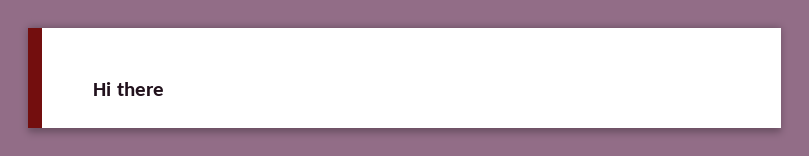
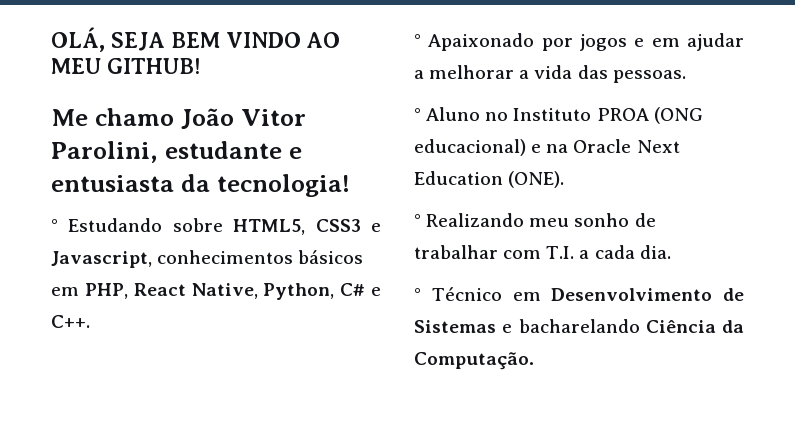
- Hi there
+ OLÁ, SEJA BEM VINDO AO MEU GITHUB!
+ Me chamo João Vitor Parolini, estudante e entusiasta da tecnologia!
+ ° Estudando sobre HTML5, CSS3 e Javascript, conhecimentos básicos em PHP, React Native, Python, C# e C++.
+ ° Apaixonado por jogos e em ajudar a melhorar a vida das pessoas.
+ ° Aluno no Instituto PROA (ONG educacional) e na Oracle Next Education (ONE).
+ ° Realizando meu sonho de trabalhar com T.I. a cada dia.
+ ° Técnico em Desenvolvimento de Sistemas e bacharelando Ciência da Computação.

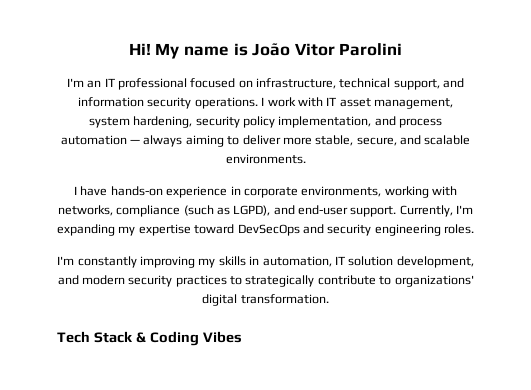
- OLÁ, SEJA BEM VINDO AO MEU GITHUB!
- Me chamo João Vitor Parolini, estudante e entusiasta da tecnologia!
- ° Estudando sobre HTML5, CSS3 e Javascript, conhecimentos básicos em PHP, React Native, Python, C# e C++.
- ° Apaixonado por jogos e em ajudar a melhorar a vida das pessoas.
- ° Aluno no Instituto PROA (ONG educacional) e na Oracle Next Education (ONE).
- ° Realizando meu sonho de trabalhar com T.I. a cada dia.
- ° Técnico em Desenvolvimento de Sistemas e bacharelando Ciência da Computação.
+ Hi! My name is João Vitor Parolini
+ I'm an IT professional focused on infrastructure, technical support, and information security operations. I work with IT asset management, system hardening, security policy implementation, and process automation — always aiming to deliver more stable, secure, and scalable environments.
+ I have hands-on experience in corporate environments, working with networks, compliance (such as LGPD), and end-user support. Currently, I'm expanding my expertise toward DevSecOps and security engineering roles.
+ I'm constantly improving my skills in automation, IT solution development, and modern security practices to strategically contribute to organizations' digital transformation.
+ Tech Stack & Coding Vibes

